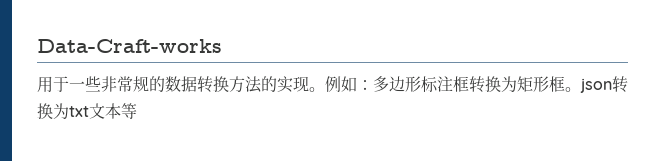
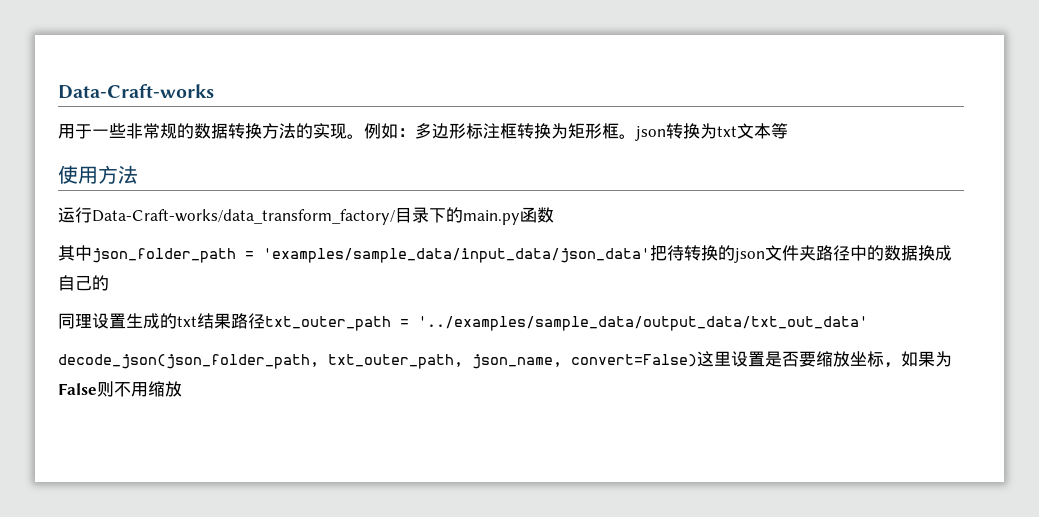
+ 使用方法
+ 运行Data-Craft-works/data_transform_factory/目录下的main.py函数
+ 其中json_folder_path = 'examples/sample_data/input_data/json_data'把待转换的json文件夹路径中的数据换成自己的
+ 同理设置生成的txt结果路径txt_outer_path = '../examples/sample_data/output_data/txt_out_data'
+ decode_json(json_folder_path, txt_outer_path, json_name, convert=False)这里设置是否要缩放坐标，如果为False则不用缩放

